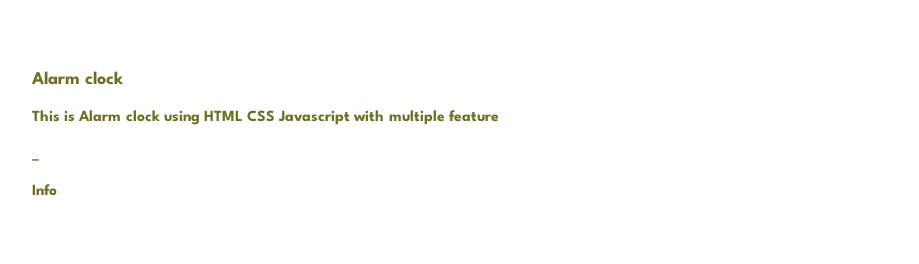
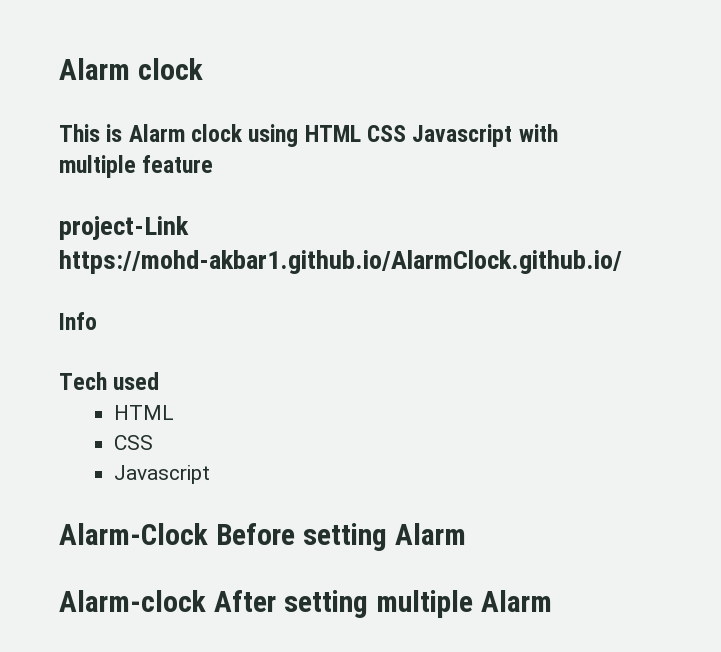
- _
+ project-Link https://mohd-akbar1.github.io/AlarmClock.github.io/
+ Tech used
+ HTML
+ CSS
+ Javascript
+ Alarm-Clock Before setting Alarm
+ Alarm-clock After setting multiple Alarm

